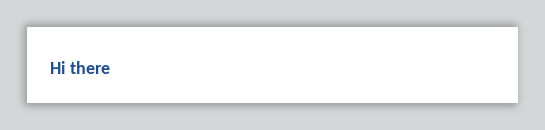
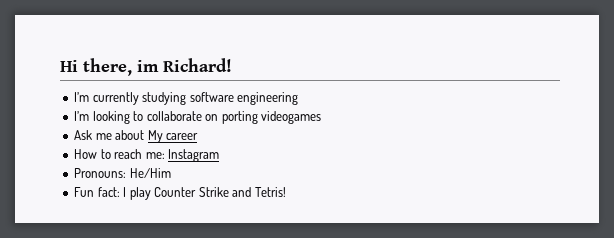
- Hi there
+ Hi there, im Richard!
+ I’m currently studying software engineering
+ I’m looking to collaborate on porting videogames
+ Ask me about My career
+ How to reach me: Instagram
+ Pronouns: He/Him
+ Fun fact: I play Counter Strike and Tetris!

